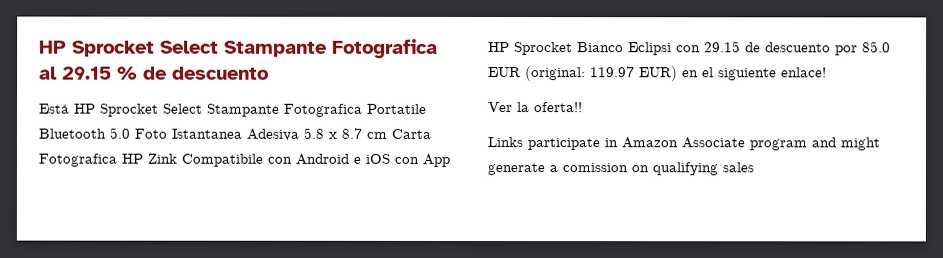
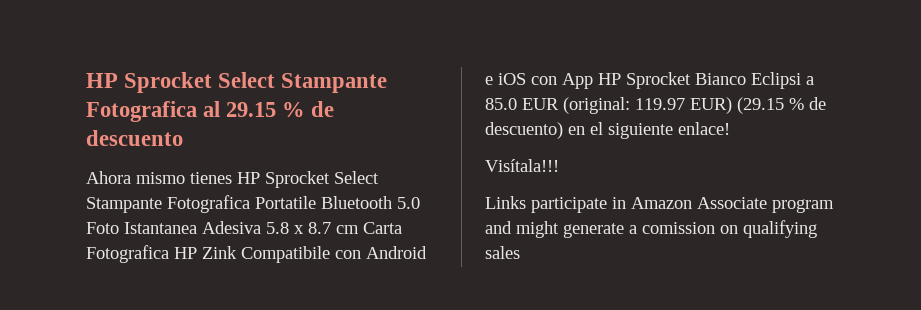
- Está HP Sprocket Select Stampante Fotografica Portatile Bluetooth 5.0 Foto Istantanea Adesiva 5.8 x 8.7 cm Carta Fotografica HP Zink Compatibile con Android e iOS con App HP Sprocket Bianco Eclipsi con 29.15 de descuento por 85.0 EUR (original: 119.97 EUR) en el siguiente enlace!
+ Ahora mismo tienes HP Sprocket Select Stampante Fotografica Portatile Bluetooth 5.0 Foto Istantanea Adesiva 5.8 x 8.7 cm Carta Fotografica HP Zink Compatibile con Android e iOS con App HP Sprocket Bianco Eclipsi a 85.0 EUR (original: 119.97 EUR) (29.15 % de descuento) en el siguiente enlace!
- Ver la oferta!!
+ Visítala!!!

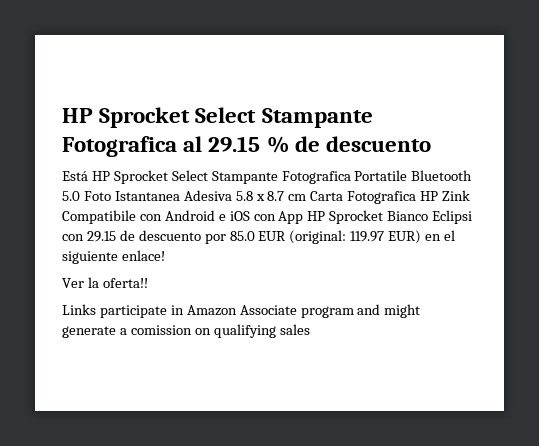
- Ahora mismo tienes HP Sprocket Select Stampante Fotografica Portatile Bluetooth 5.0 Foto Istantanea Adesiva 5.8 x 8.7 cm Carta Fotografica HP Zink Compatibile con Android e iOS con App HP Sprocket Bianco Eclipsi a 85.0 EUR (original: 119.97 EUR) (29.15 % de descuento) en el siguiente enlace!
+ Está HP Sprocket Select Stampante Fotografica Portatile Bluetooth 5.0 Foto Istantanea Adesiva 5.8 x 8.7 cm Carta Fotografica HP Zink Compatibile con Android e iOS con App HP Sprocket Bianco Eclipsi con 29.15 de descuento por 85.0 EUR (original: 119.97 EUR) en el siguiente enlace!
- Visítala!!!
+ Ver la oferta!!

